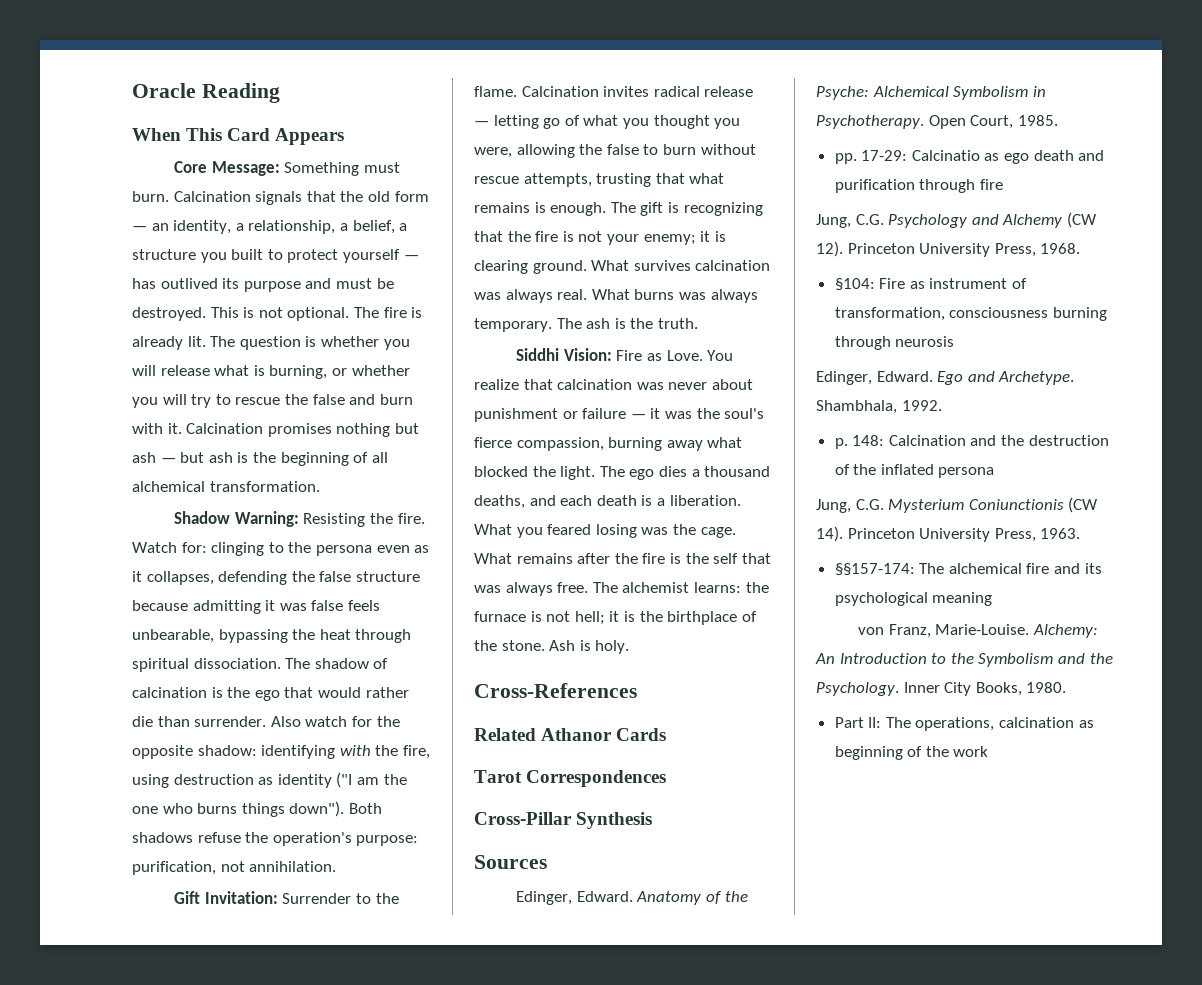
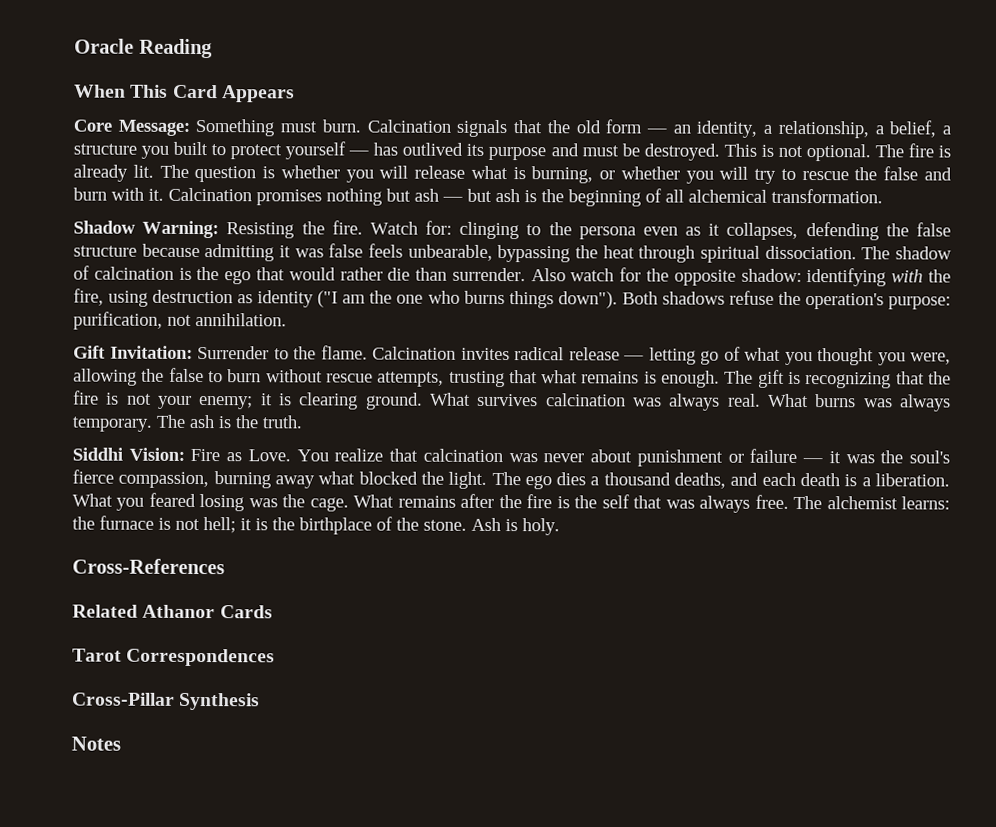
- Sources
- Edinger, Edward. Anatomy of the Psyche: Alchemical Symbolism in Psychotherapy. Open Court, 1985.
- pp. 17-29: Calcinatio as ego death and purification through fire
- Jung, C.G. Psychology and Alchemy (CW 12). Princeton University Press, 1968.
- §104: Fire as instrument of transformation, consciousness burning through neurosis
- Edinger, Edward. Ego and Archetype. Shambhala, 1992.
- p. 148: Calcination and the destruction of the inflated persona
- Jung, C.G. Mysterium Coniunctionis (CW 14). Princeton University Press, 1963.
- §§157-174: The alchemical fire and its psychological meaning
- von Franz, Marie-Louise. Alchemy: An Introduction to the Symbolism and the Psychology. Inner City Books, 1980.
- Part II: The operations, calcination as beginning of the work
+ Notes

